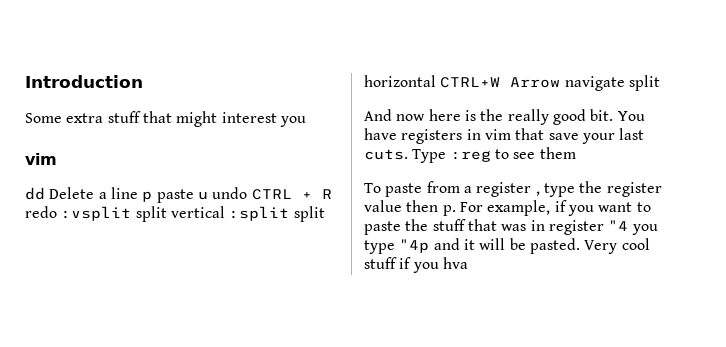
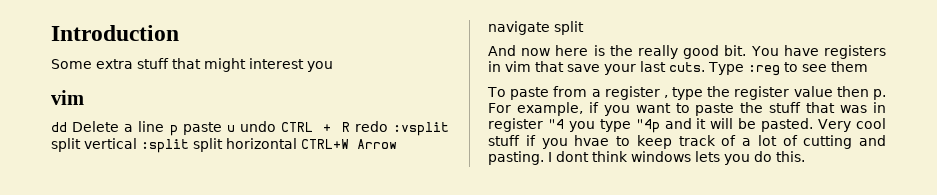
- Very cool stuff if you hva
+ Very cool stuff if you hvae to keep track of a lot of cutting and pasting. I dont think windows lets you do this.

